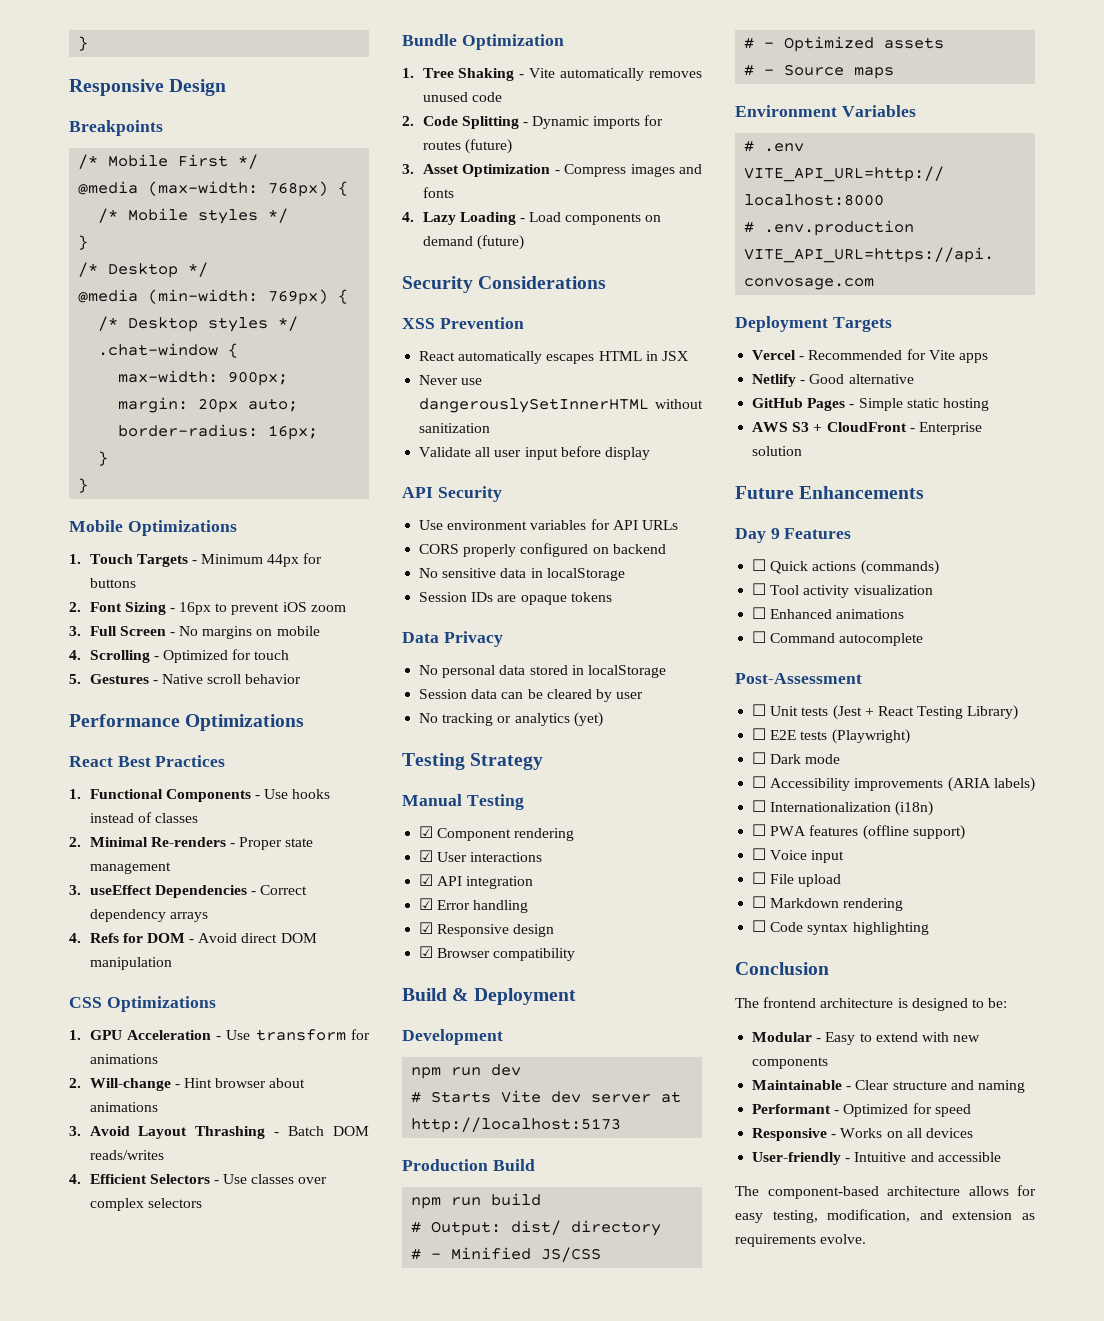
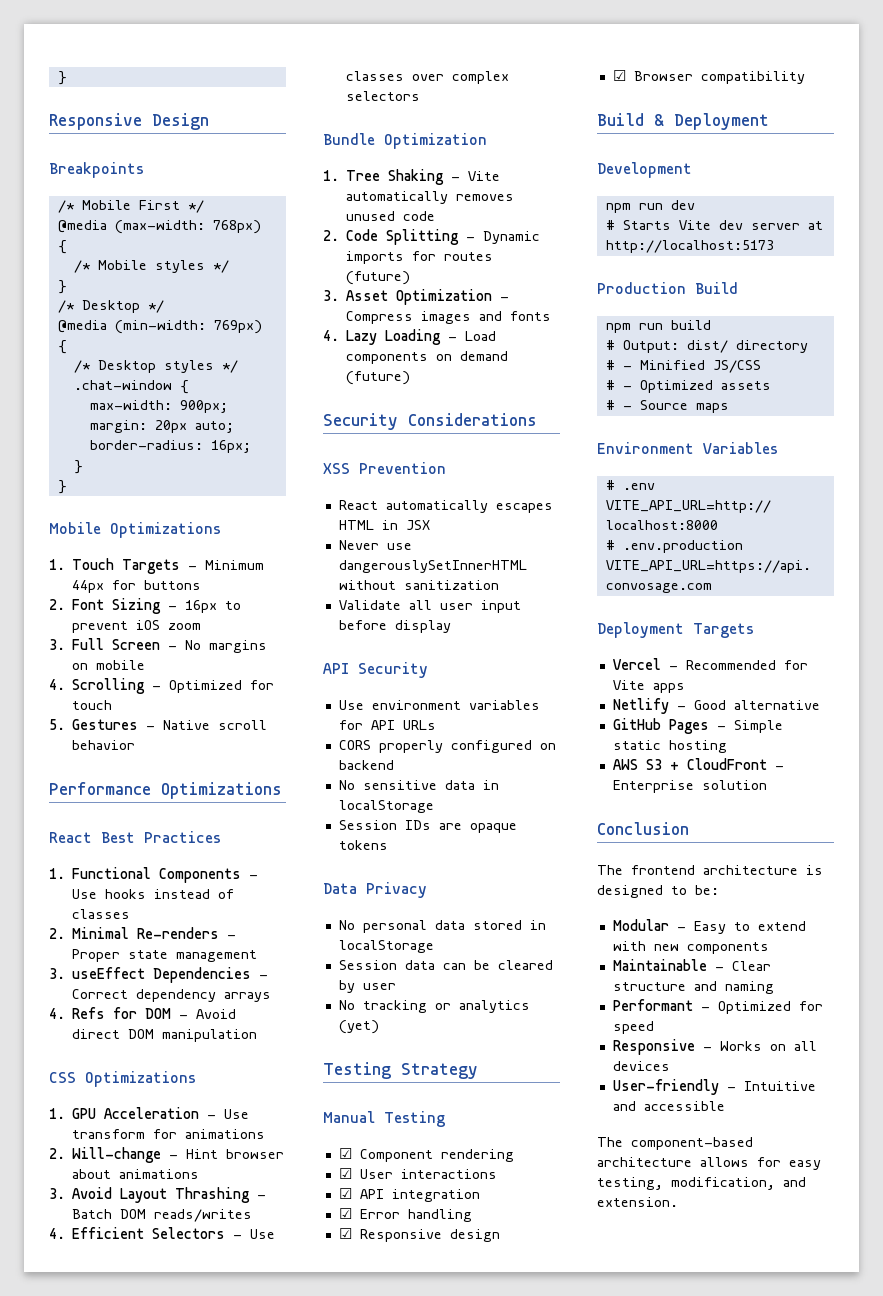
- Future Enhancements
- Day 9 Features
- ☐ Quick actions (commands)
- ☐ Tool activity visualization
- ☐ Enhanced animations
- ☐ Command autocomplete
- Post-Assessment
- ☐ Unit tests (Jest + React Testing Library)
- ☐ E2E tests (Playwright)
- ☐ Dark mode
- ☐ Accessibility improvements (ARIA labels)
- ☐ Internationalization (i18n)
- ☐ PWA features (offline support)
- ☐ Voice input
- ☐ File upload
- ☐ Markdown rendering
- ☐ Code syntax highlighting
- The component-based architecture allows for easy testing, modification, and extension as requirements evolve.
+ The component-based architecture allows for easy testing, modification, and extension.

